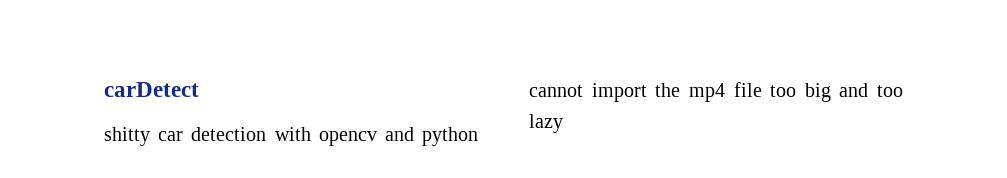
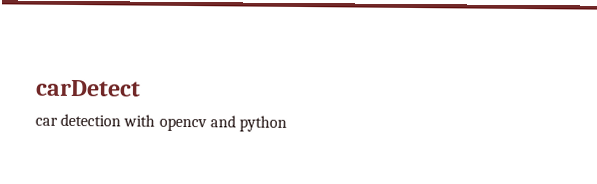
- shitty car detection with opencv and python cannot import the mp4 file too big and too lazy
+ car detection with opencv and python

